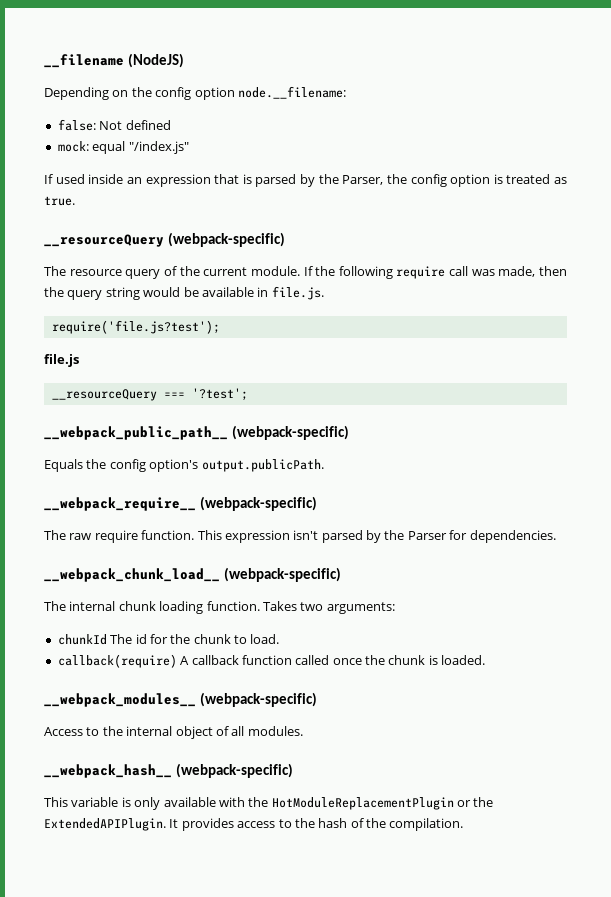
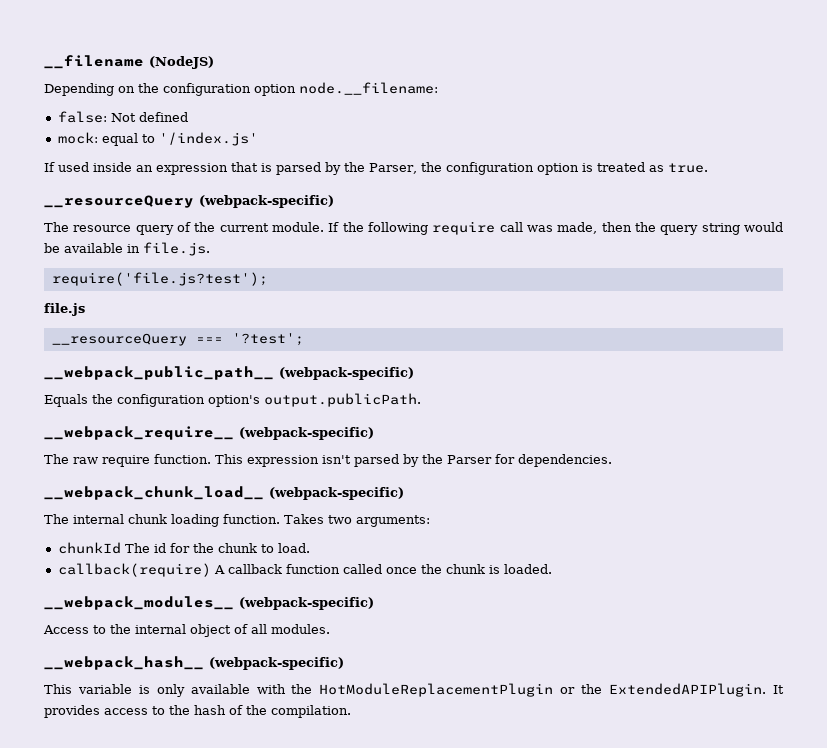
- Depending on the config option node.__filename:
+ Depending on the configuration option node.__filename:
- mock: equal "/index.js"
+ mock: equal to '/index.js'
- If used inside an expression that is parsed by the Parser, the config option is treated as true.
+ If used inside an expression that is parsed by the Parser, the configuration option is treated as true.
- Equals the config option's output.publicPath.
+ Equals the configuration option's output.publicPath.

